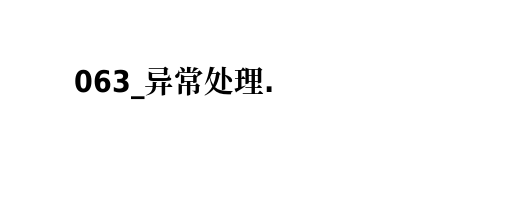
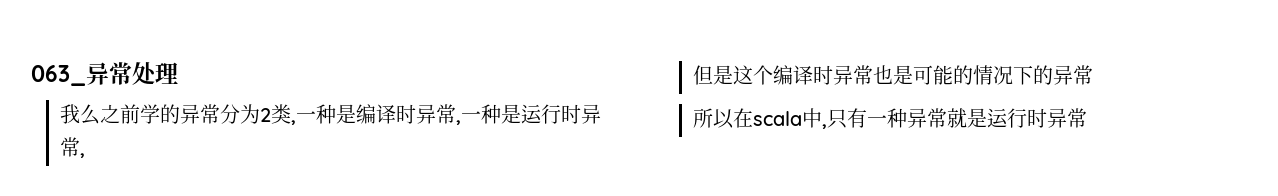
- 063_异常处理.
+ 063_异常处理
+ 我么之前学的异常分为2类,一种是编译时异常,一种是运行时异常,
+ 但是这个编译时异常也是可能的情况下的异常
+ 所以在scala中,只有一种异常就是运行时异常

